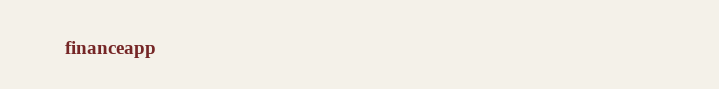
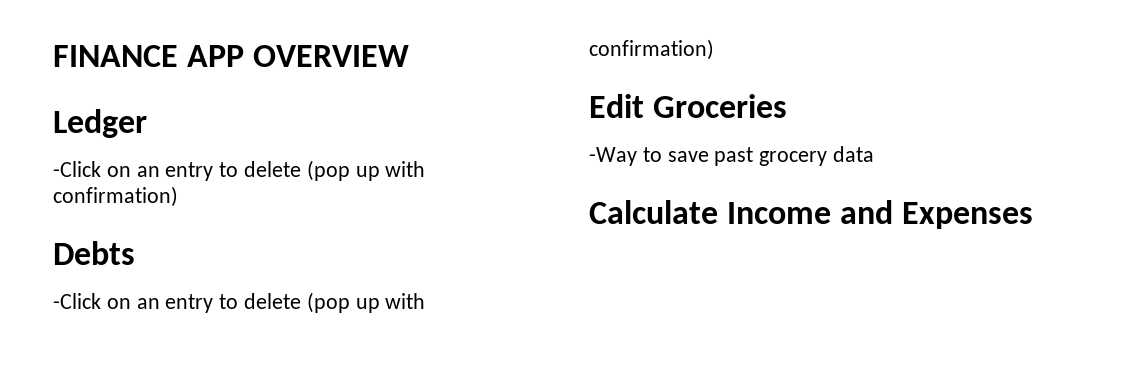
- financeapp
+ FINANCE APP OVERVIEW
+ Ledger
+ -Click on an entry to delete (pop up with confirmation)
+ Debts
+ -Click on an entry to delete (pop up with confirmation)
+ Edit Groceries
+ -Way to save past grocery data
+ Calculate Income and Expenses

